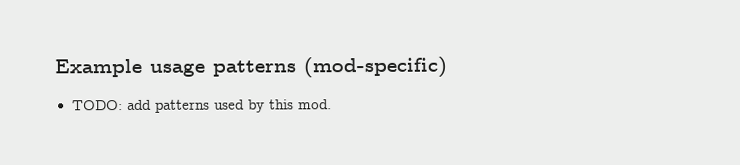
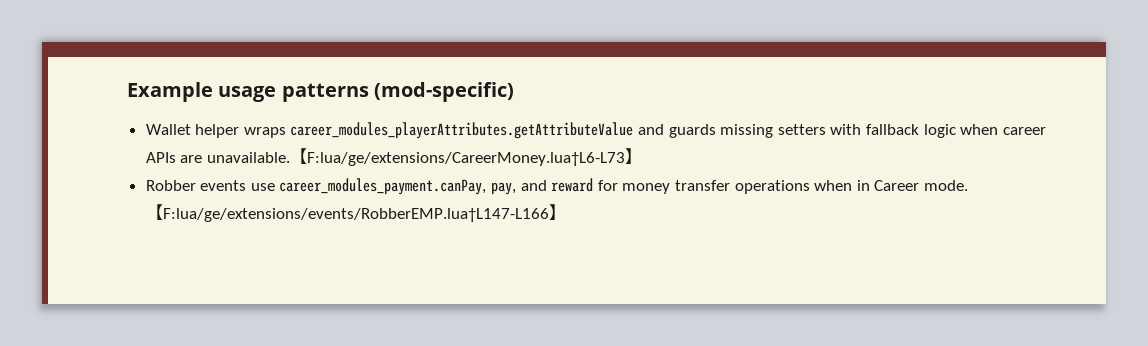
- TODO: add patterns used by this mod.
+ Wallet helper wraps career_modules_playerAttributes.getAttributeValue and guards missing setters with fallback logic when career APIs are unavailable.【F:lua/ge/extensions/CareerMoney.lua†L6-L73】
+ Robber events use career_modules_payment.canPay, pay, and reward for money transfer operations when in Career mode.【F:lua/ge/extensions/events/RobberEMP.lua†L147-L166】

